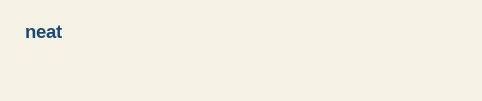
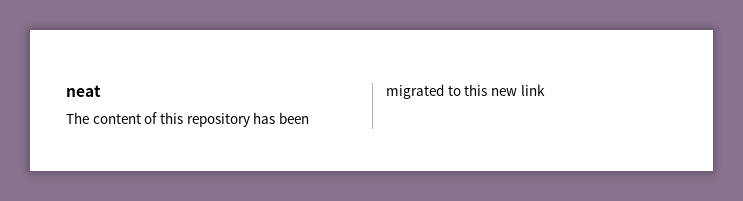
+ The content of this repository has been migrated to this new link

